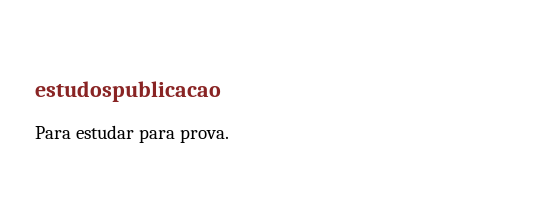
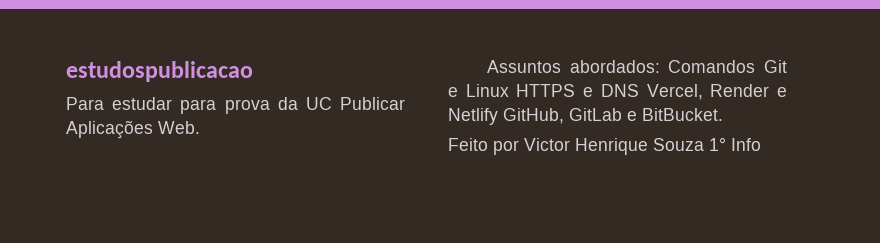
- Para estudar para prova.
+ Para estudar para prova da UC Publicar Aplicações Web.
+ Assuntos abordados: Comandos Git e Linux HTTPS e DNS Vercel, Render e Netlify GitHub, GitLab e BitBucket.
+ Feito por Victor Henrique Souza 1° Info

